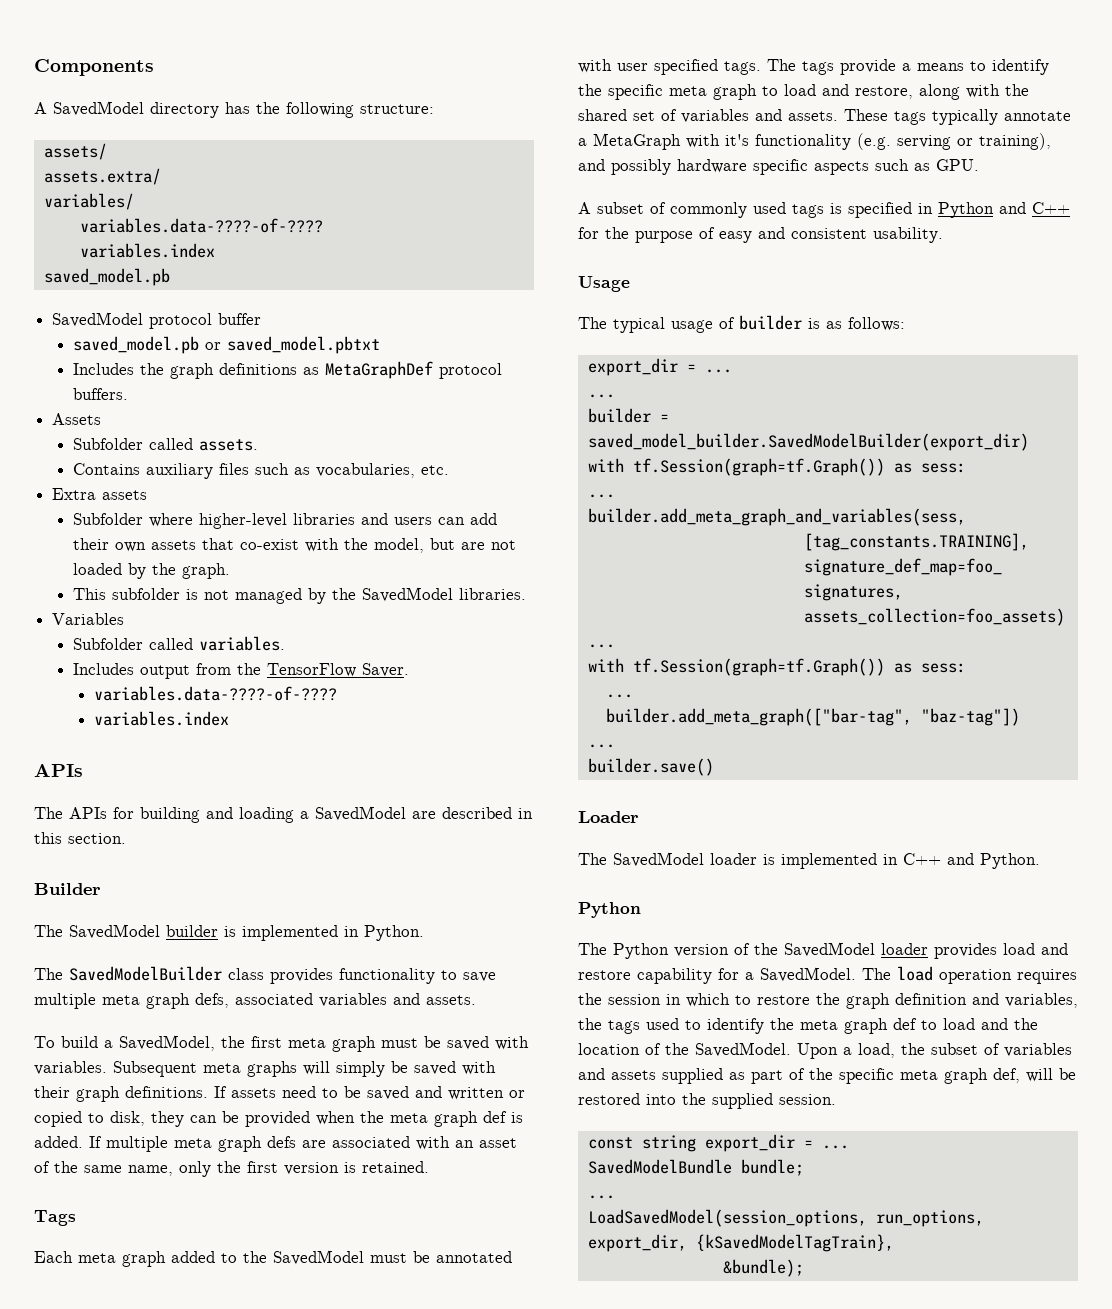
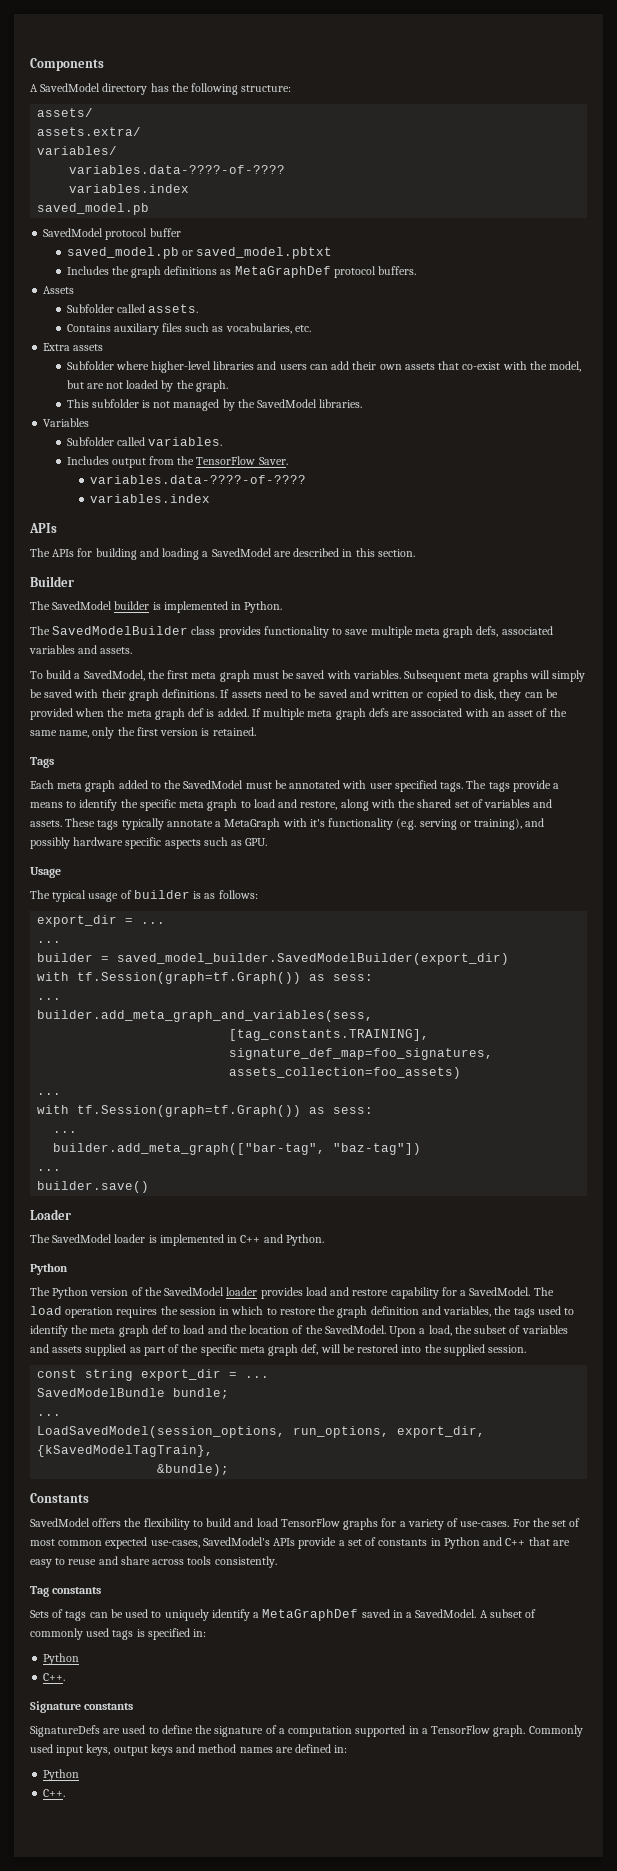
- A subset of commonly used tags is specified in Python and C++ for the purpose of easy and consistent usability.
+ Constants
+ SavedModel offers the flexibility to build and load TensorFlow graphs for a variety of use-cases. For the set of most common expected use-cases, SavedModel's APIs provide a set of constants in Python and C++ that are easy to reuse and share across tools consistently.
+ Tag constants
+ Sets of tags can be used to uniquely identify a MetaGraphDef saved in a SavedModel. A subset of commonly used tags is specified in:
+ Python
+ C++.
+ Signature constants
+ SignatureDefs are used to define the signature of a computation supported in a TensorFlow graph. Commonly used input keys, output keys and method names are defined in:
+ Python
+ C++.

